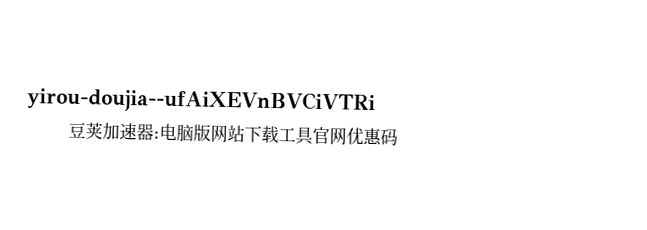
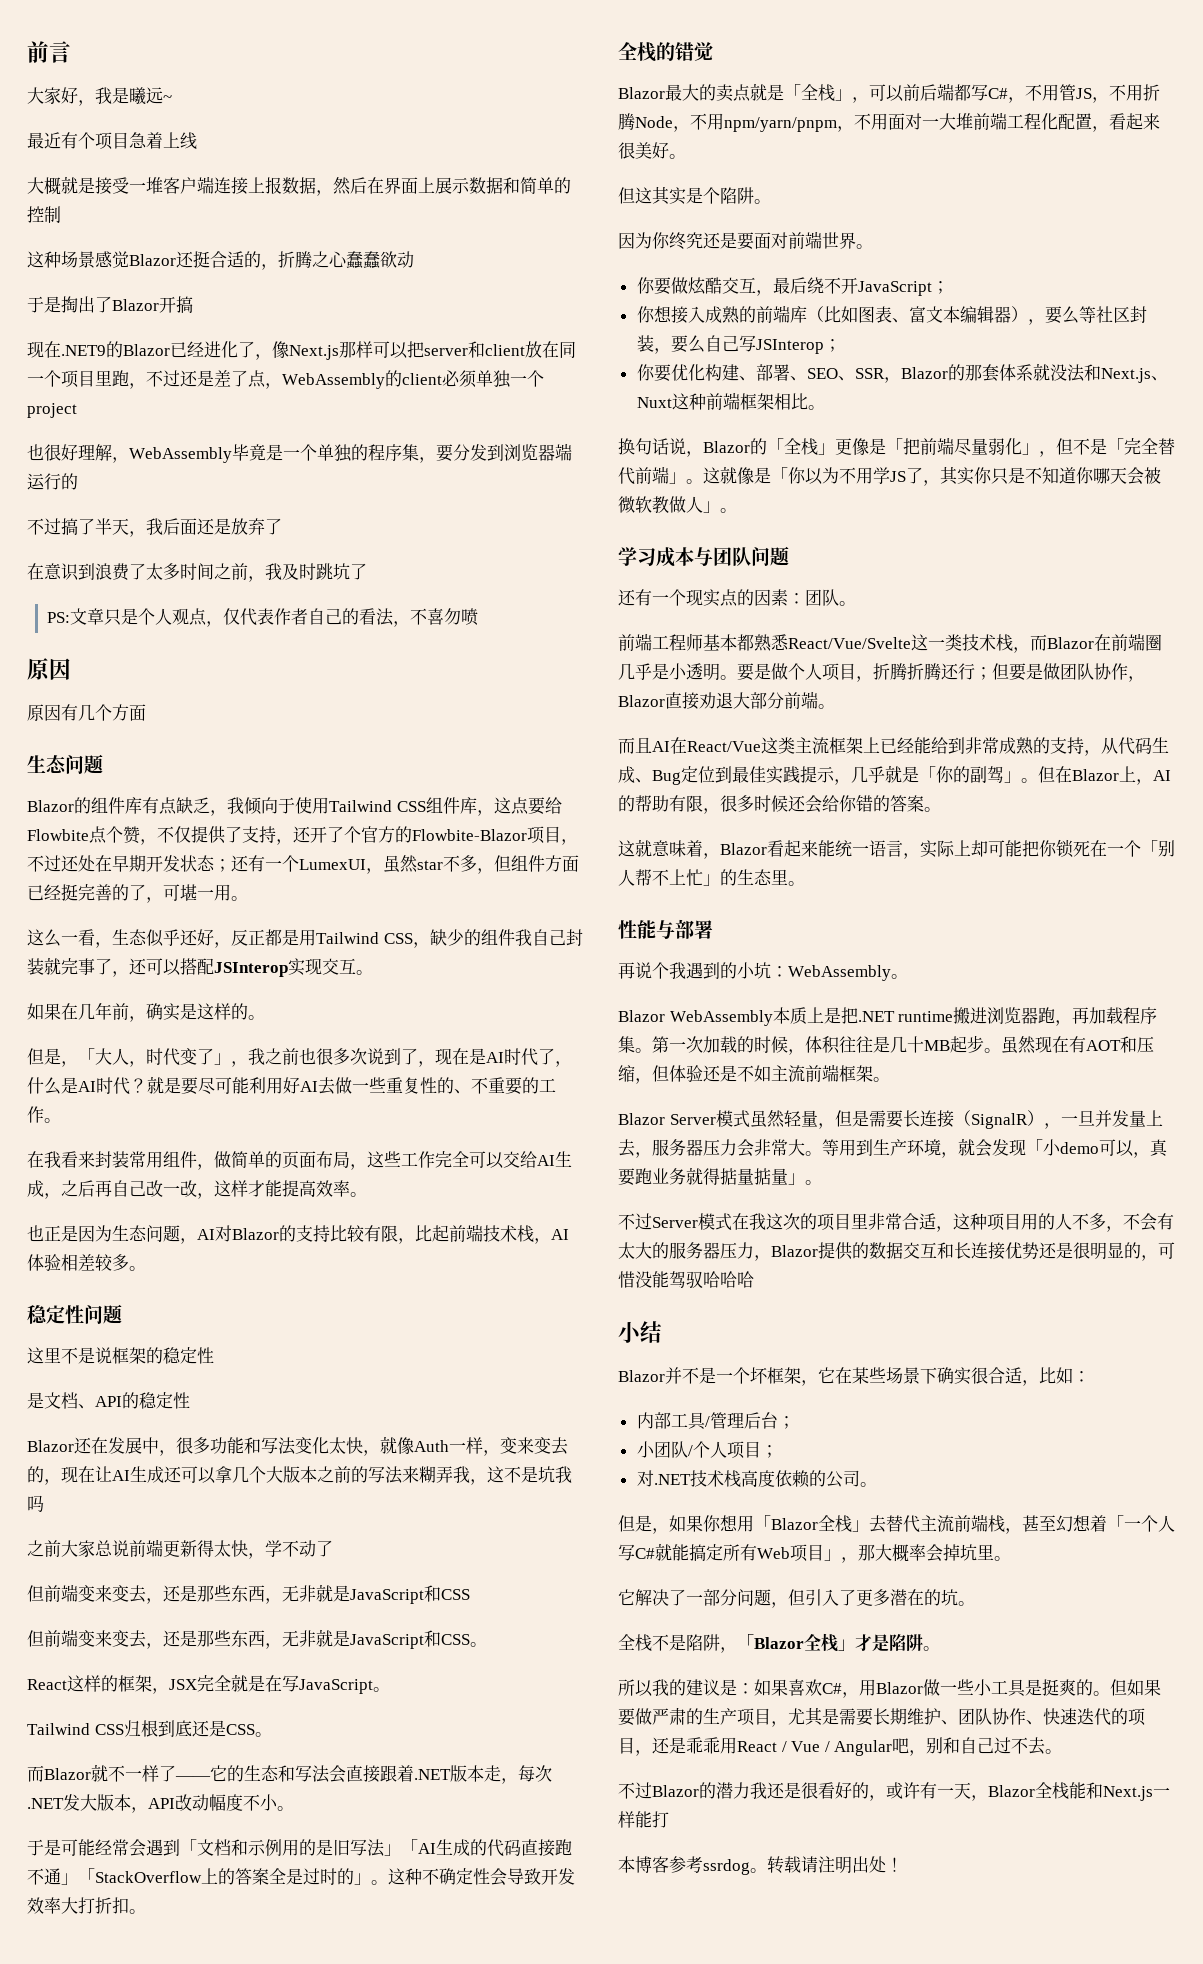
- yirou-doujia--ufAiXEVnBVCiVTRi
- 豆荚加速器:电脑版网站下载工具官网优惠码
+ 前言
+ 大家好，我是曦远~
+ 最近有个项目急着上线
+ 大概就是接受一堆客户端连接上报数据，然后在界面上展示数据和简单的控制
+ 这种场景感觉Blazor还挺合适的，折腾之心蠢蠢欲动
+ 于是掏出了Blazor开搞
+ 现在.NET9的Blazor已经进化了，像Next.js那样可以把server和client放在同一个项目里跑，不过还是差了点，WebAssembly的client必须单独一个project
+ 也很好理解，WebAssembly毕竟是一个单独的程序集，要分发到浏览器端运行的
+ 不过搞了半天，我后面还是放弃了
+ 在意识到浪费了太多时间之前，我及时跳坑了
+ PS:文章只是个人观点，仅代表作者自己的看法，不喜勿喷
+ 原因
+ 原因有几个方面
+ 生态问题
+ Blazor的组件库有点缺乏，我倾向于使用Tailwind CSS组件库，这点要给Flowbite点个赞，不仅提供了支持，还开了个官方的Flowbite-Blazor项目，不过还处在早期开发状态；还有一个LumexUI，虽然star不多，但组件方面已经挺完善的了，可堪一用。
+ 这么一看，生态似乎还好，反正都是用Tailwind CSS，缺少的组件我自己封装就完事了，还可以搭配JSInterop实现交互。
+ 如果在几年前，确实是这样的。
+ 但是，「大人，时代变了」，我之前也很多次说到了，现在是AI时代了，什么是AI时代？就是要尽可能利用好AI去做一些重复性的、不重要的工作。
+ 在我看来封装常用组件，做简单的页面布局，这些工作完全可以交给AI生成，之后再自己改一改，这样才能提高效率。
+ 也正是因为生态问题，AI对Blazor的支持比较有限，比起前端技术栈，AI体验相差较多。
+ 稳定性问题
+ 这里不是说框架的稳定性
+ 是文档、API的稳定性
+ Blazor还在发展中，很多功能和写法变化太快，就像Auth一样，变来变去的，现在让AI生成还可以拿几个大版本之前的写法来糊弄我，这不是坑我吗
+ 之前大家总说前端更新得太快，学不动了
+ 但前端变来变去，还是那些东西，无非就是JavaScript和CSS
+ 但前端变来变去，还是那些东西，无非就是JavaScript和CSS。
+ React这样的框架，JSX完全就是在写JavaScript。
+ Tailwind CSS归根到底还是CSS。
+ 而Blazor就不一样了——它的生态和写法会直接跟着.NET版本走，每次.NET发大版本，API改动幅度不小。
+ 于是可能经常会遇到「文档和示例用的是旧写法」「AI生成的代码直接跑不通」「StackOverflow上的答案全是过时的」。这种不确定性会导致开发效率大打折扣。
+ 全栈的错觉
+ Blazor最大的卖点就是「全栈」，可以前后端都写C#，不用管JS，不用折腾Node，不用npm/yarn/pnpm，不用面对一大堆前端工程化配置，看起来很美好。
+ 但这其实是个陷阱。
+ 因为你终究还是要面对前端世界。
+ 你要做炫酷交互，最后绕不开JavaScript；
+ 你想接入成熟的前端库（比如图表、富文本编辑器），要么等社区封装，要么自己写JSInterop；
+ 你要优化构建、部署、SEO、SSR，Blazor的那套体系就没法和Next.js、Nuxt这种前端框架相比。
+ 换句话说，Blazor的「全栈」更像是「把前端尽量弱化」，但不是「完全替代前端」。这就像是「你以为不用学JS了，其实你只是不知道你哪天会被微软教做人」。
+ 学习成本与团队问题
+ 还有一个现实点的因素：团队。
+ 前端工程师基本都熟悉React/Vue/Svelte这一类技术栈，而Blazor在前端圈几乎是小透明。要是做个人项目，折腾折腾还行；但要是做团队协作，Blazor直接劝退大部分前端。
+ 而且AI在React/Vue这类主流框架上已经能给到非常成熟的支持，从代码生成、Bug定位到最佳实践提示，几乎就是「你的副驾」。但在Blazor上，AI的帮助有限，很多时候还会给你错的答案。
+ 这就意味着，Blazor看起来能统一语言，实际上却可能把你锁死在一个「别人帮不上忙」的生态里。
+ 性能与部署
+ 再说个我遇到的小坑：WebAssembly。
+ Blazor WebAssembly本质上是把.NET runtime搬进浏览器跑，再加载程序集。第一次加载的时候，体积往往是几十MB起步。虽然现在有AOT和压缩，但体验还是不如主流前端框架。
+ Blazor Server模式虽然轻量，但是需要长连接（SignalR），一旦并发量上去，服务器压力会非常大。等用到生产环境，就会发现「小demo可以，真要跑业务就得掂量掂量」。
+ 不过Server模式在我这次的项目里非常合适，这种项目用的人不多，不会有太大的服务器压力，Blazor提供的数据交互和长连接优势还是很明显的，可惜没能驾驭哈哈哈
+ 小结
+ Blazor并不是一个坏框架，它在某些场景下确实很合适，比如：
+ 内部工具/管理后台；
+ 小团队/个人项目；
+ 对.NET技术栈高度依赖的公司。
+ 但是，如果你想用「Blazor全栈」去替代主流前端栈，甚至幻想着「一个人写C#就能搞定所有Web项目」，那大概率会掉坑里。
+ 它解决了一部分问题，但引入了更多潜在的坑。
+ 全栈不是陷阱，「Blazor全栈」才是陷阱。
+ 所以我的建议是：如果喜欢C#，用Blazor做一些小工具是挺爽的。但如果要做严肃的生产项目，尤其是需要长期维护、团队协作、快速迭代的项目，还是乖乖用React / Vue / Angular吧，别和自己过不去。
+ 不过Blazor的潜力我还是很看好的，或许有一天，Blazor全栈能和Next.js一样能打
+ 本博客参考ssrdog。转载请注明出处！

